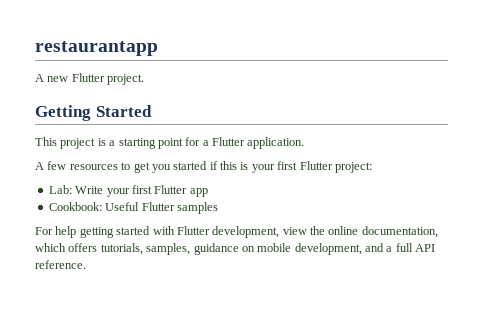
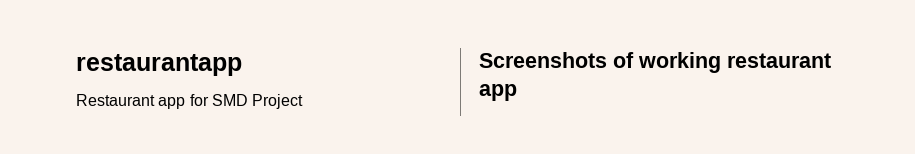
- A new Flutter project.
- Getting Started
- This project is a starting point for a Flutter application.
- A few resources to get you started if this is your first Flutter project:
- Lab: Write your first Flutter app
- Cookbook: Useful Flutter samples
- For help getting started with Flutter development, view the online documentation, which offers tutorials, samples, guidance on mobile development, and a full API reference.
+ Restaurant app for SMD Project
+ Screenshots of working restaurant app

